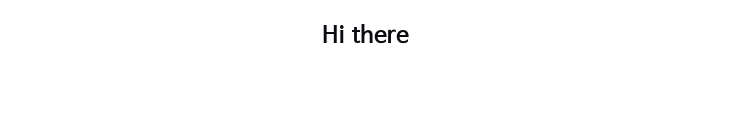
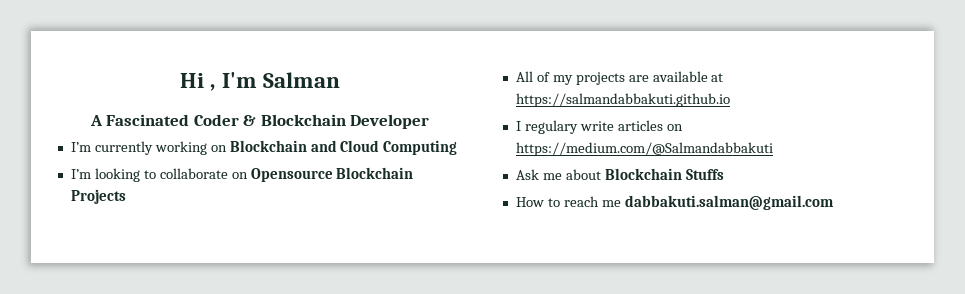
- Hi there
+ Hi , I'm Salman
+ A Fascinated Coder & Blockchain Developer
+ I’m currently working on Blockchain and Cloud Computing
+ I’m looking to collaborate on Opensource Blockchain Projects
+ All of my projects are available at https://salmandabbakuti.github.io
+ I regulary write articles on https://medium.com/@Salmandabbakuti
+ Ask me about Blockchain Stuffs
+ How to reach me dabbakuti.salman@gmail.com

